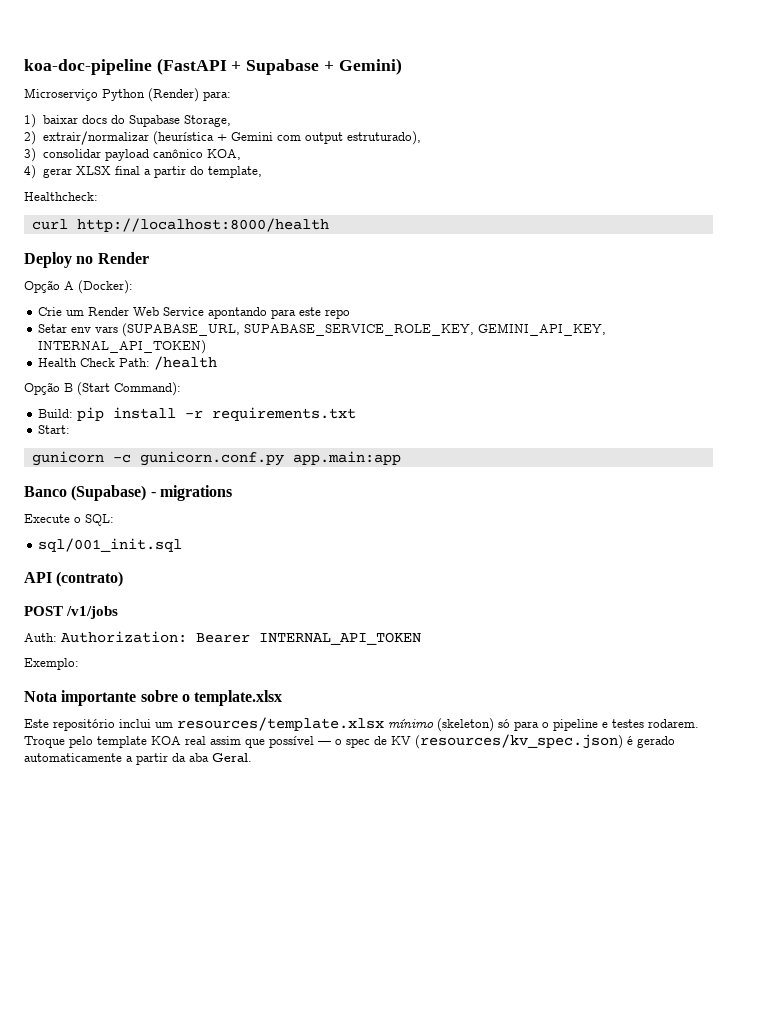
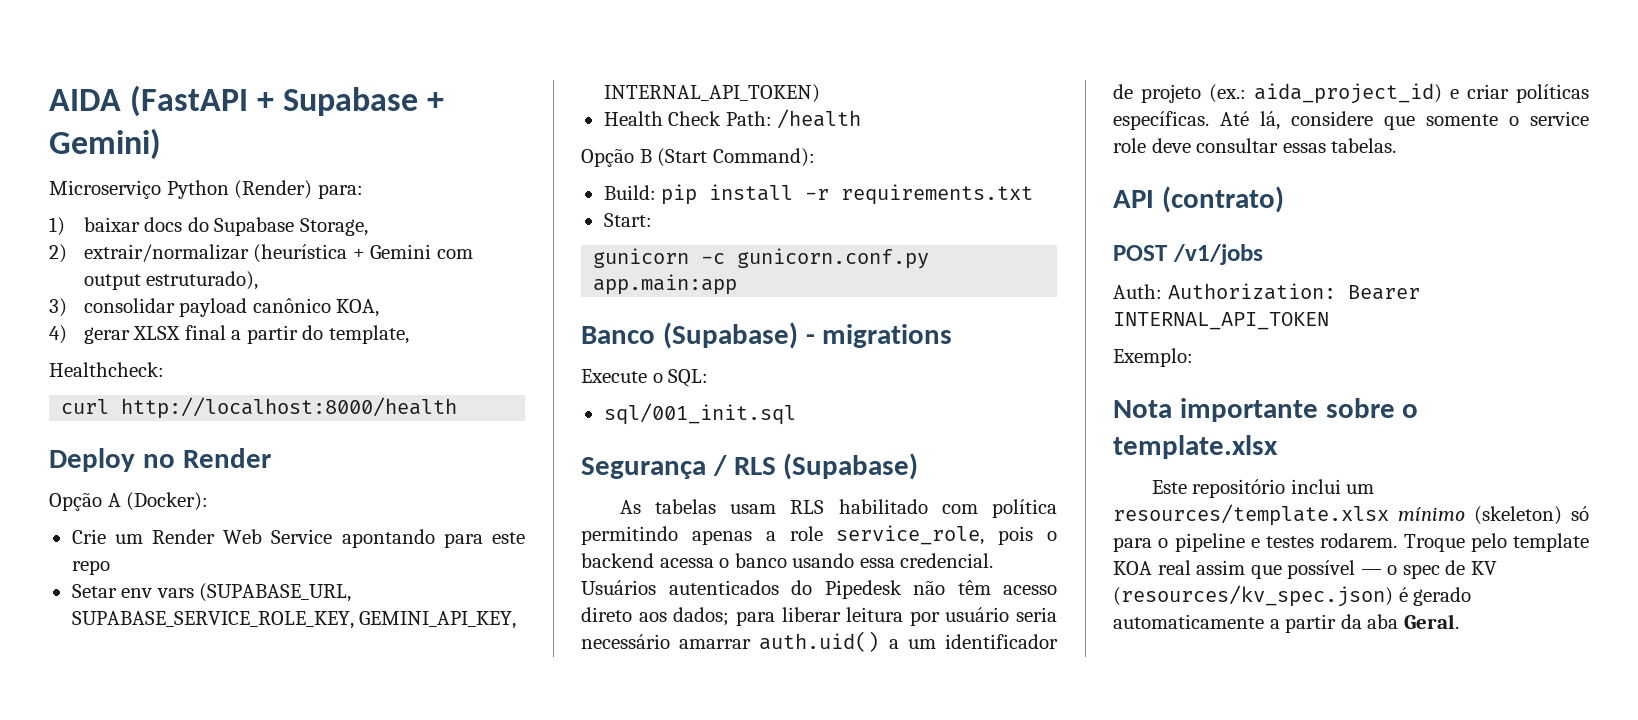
- koa-doc-pipeline (FastAPI + Supabase + Gemini)
+ AIDA (FastAPI + Supabase + Gemini)
+ Segurança / RLS (Supabase)
+ As tabelas usam RLS habilitado com política permitindo apenas a role service_role, pois o backend acessa o banco usando essa credencial. Usuários autenticados do Pipedesk não têm acesso direto aos dados; para liberar leitura por usuário seria necessário amarrar auth.uid() a um identificador de projeto (ex.: aida_project_id) e criar políticas específicas. Até lá, considere que somente o service role deve consultar essas tabelas.

